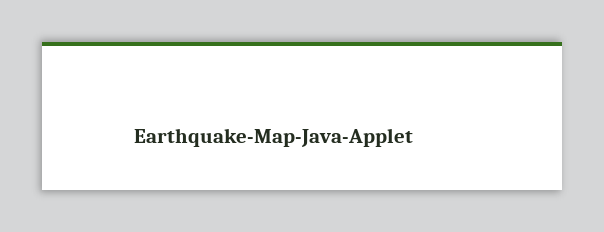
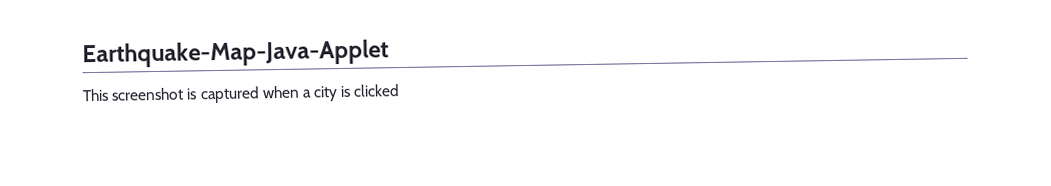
+ This screenshot is captured when a city is clicked

